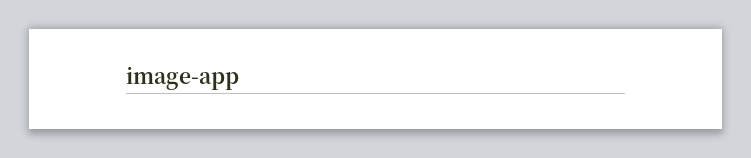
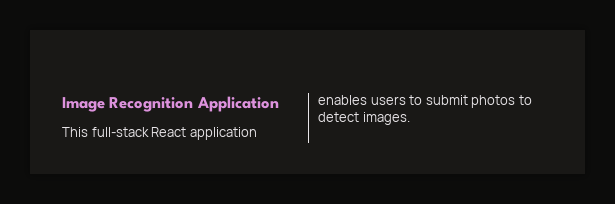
- image-app
+ Image Recognition Application
+ This full-stack React application enables users to submit photos to detect images.

